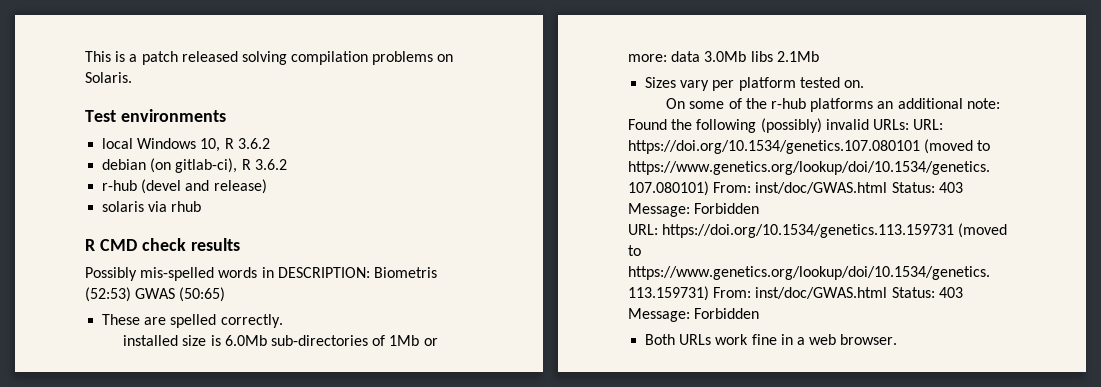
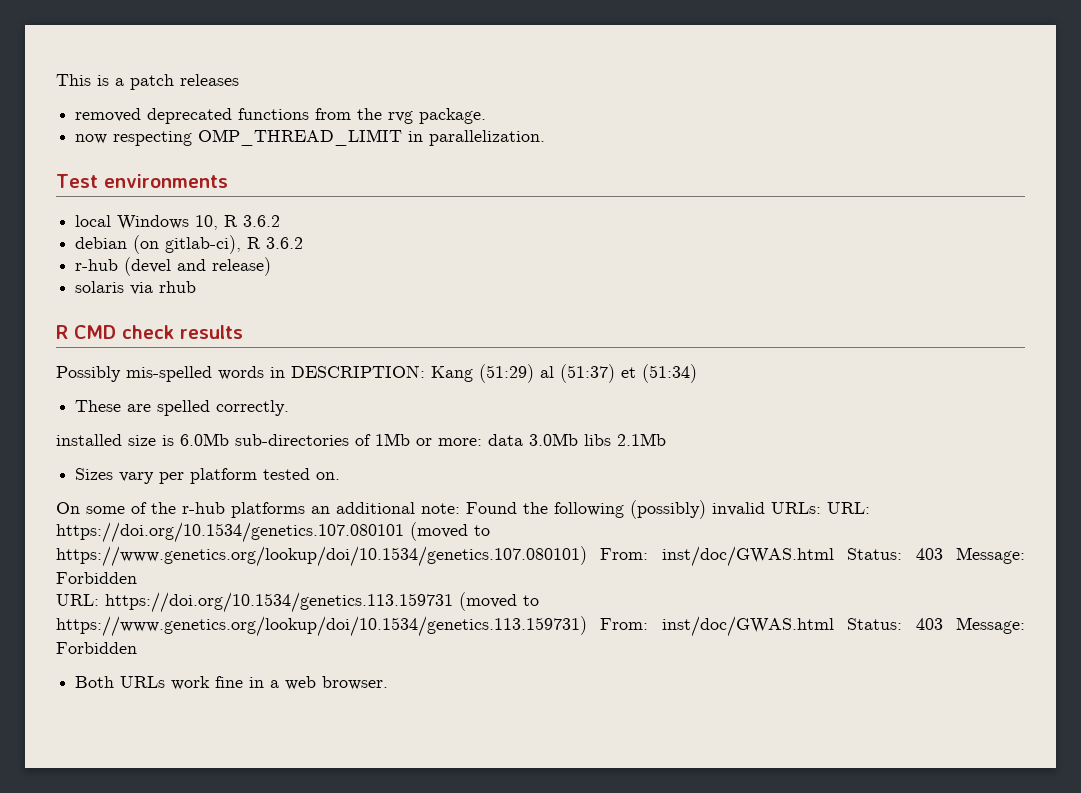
- This is a patch released solving compilation problems on Solaris.
+ This is a patch releases
+ removed deprecated functions from the rvg package.
+ now respecting OMP_THREAD_LIMIT in parallelization.
- Possibly mis-spelled words in DESCRIPTION: Biometris (52:53) GWAS (50:65)
+ Possibly mis-spelled words in DESCRIPTION: Kang (51:29) al (51:37) et (51:34)

